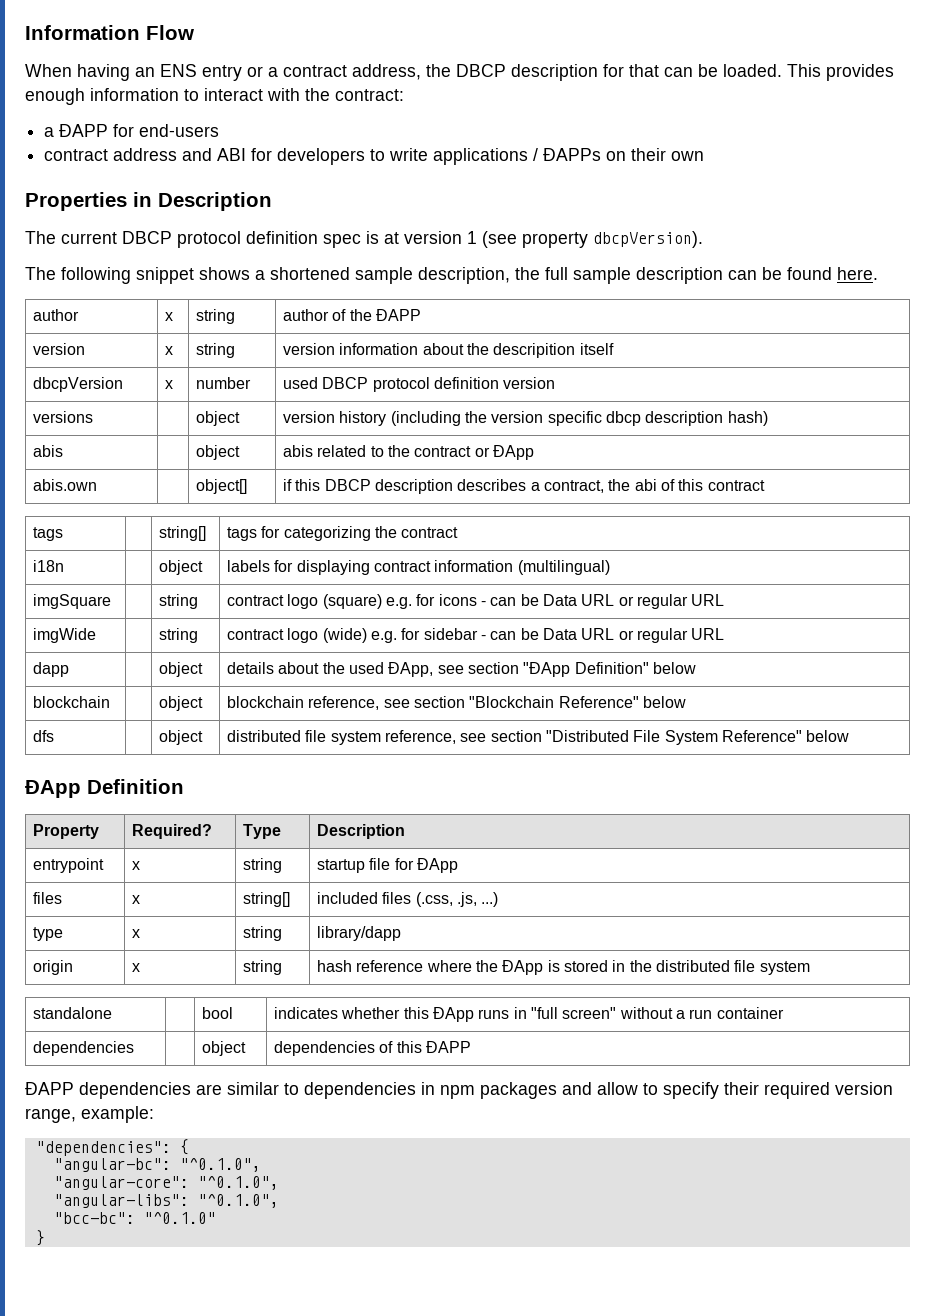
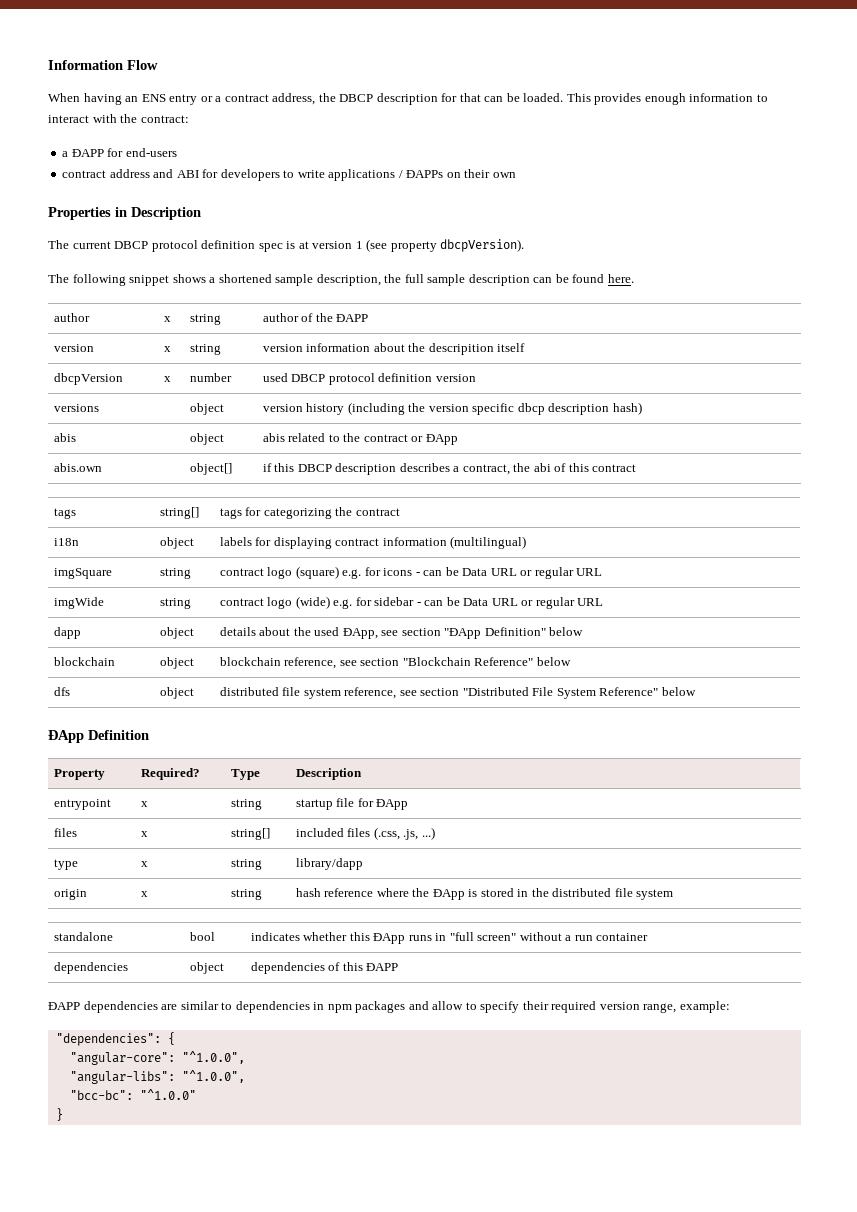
- "angular-bc": "^0.1.0",
- "angular-core": "^0.1.0",
+ "angular-core": "^1.0.0",
- "angular-libs": "^0.1.0",
+ "angular-libs": "^1.0.0",
- "bcc-bc": "^0.1.0"
+ "bcc-bc": "^1.0.0"

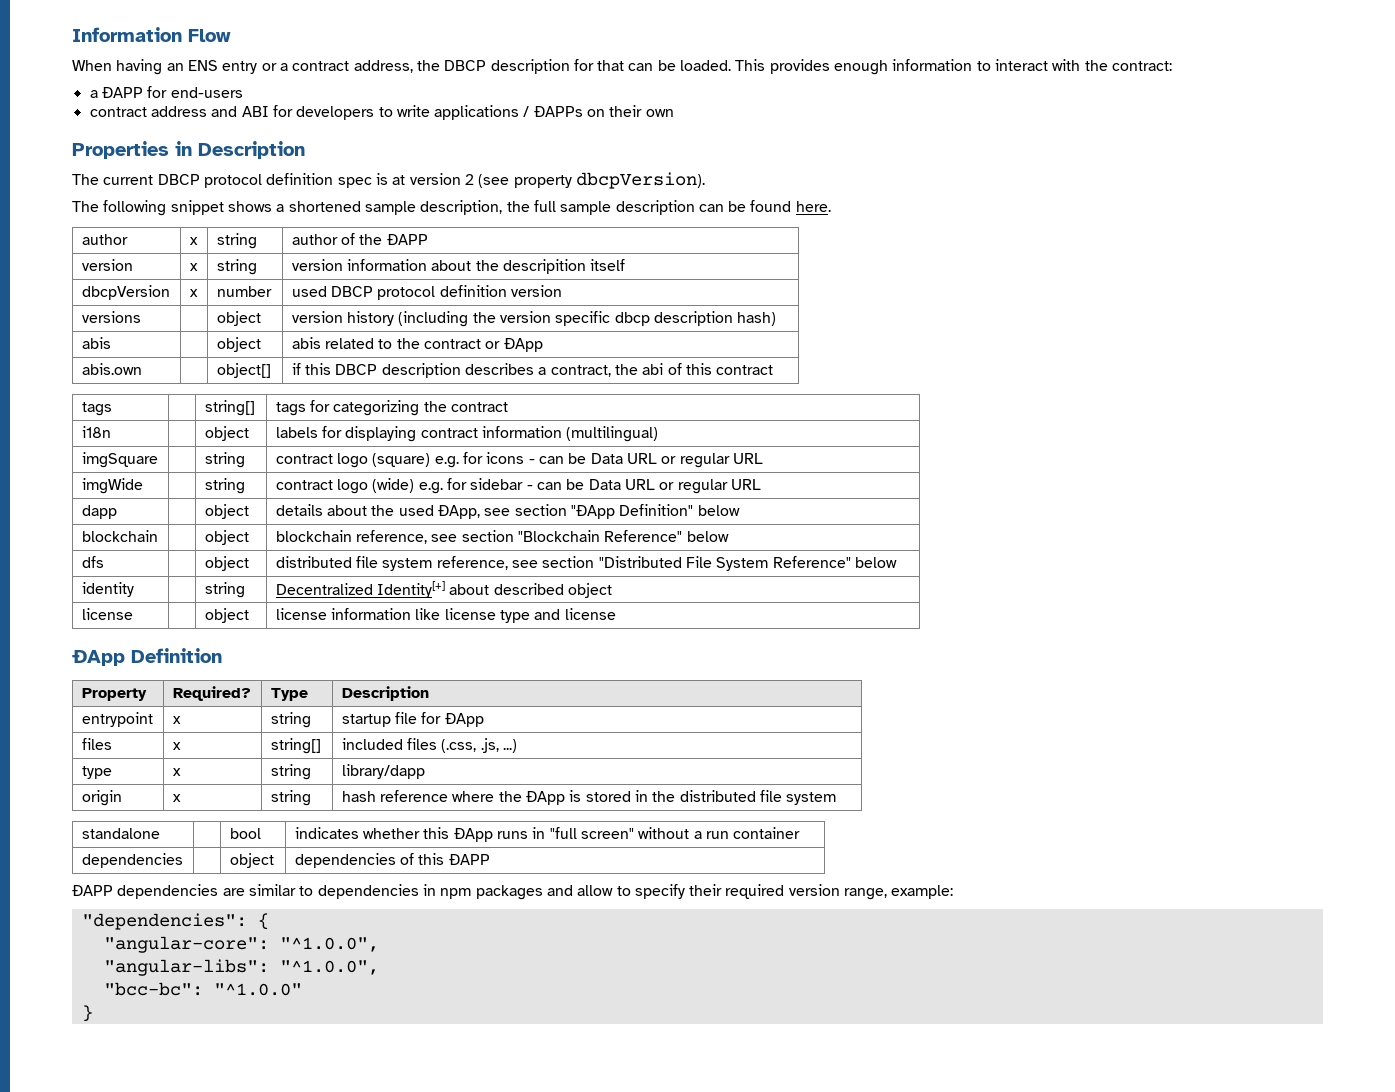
- The current DBCP protocol definition spec is at version 1 (see property dbcpVersion).
+ The current DBCP protocol definition spec is at version 2 (see property dbcpVersion).
+ identity | | string | Decentralized Identity[+] about described object
+ license | | object | license information like license type and license

